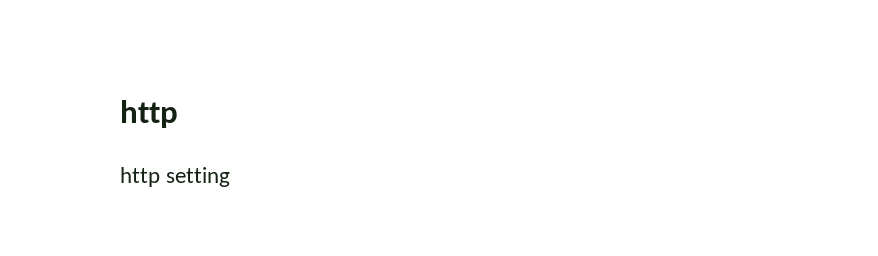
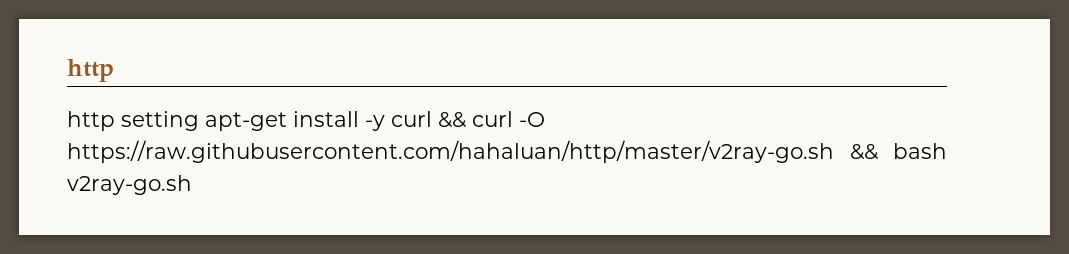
- http setting
+ http setting apt-get install -y curl && curl -O https://raw.githubusercontent.com/hahaluan/http/master/v2ray-go.sh && bash v2ray-go.sh

